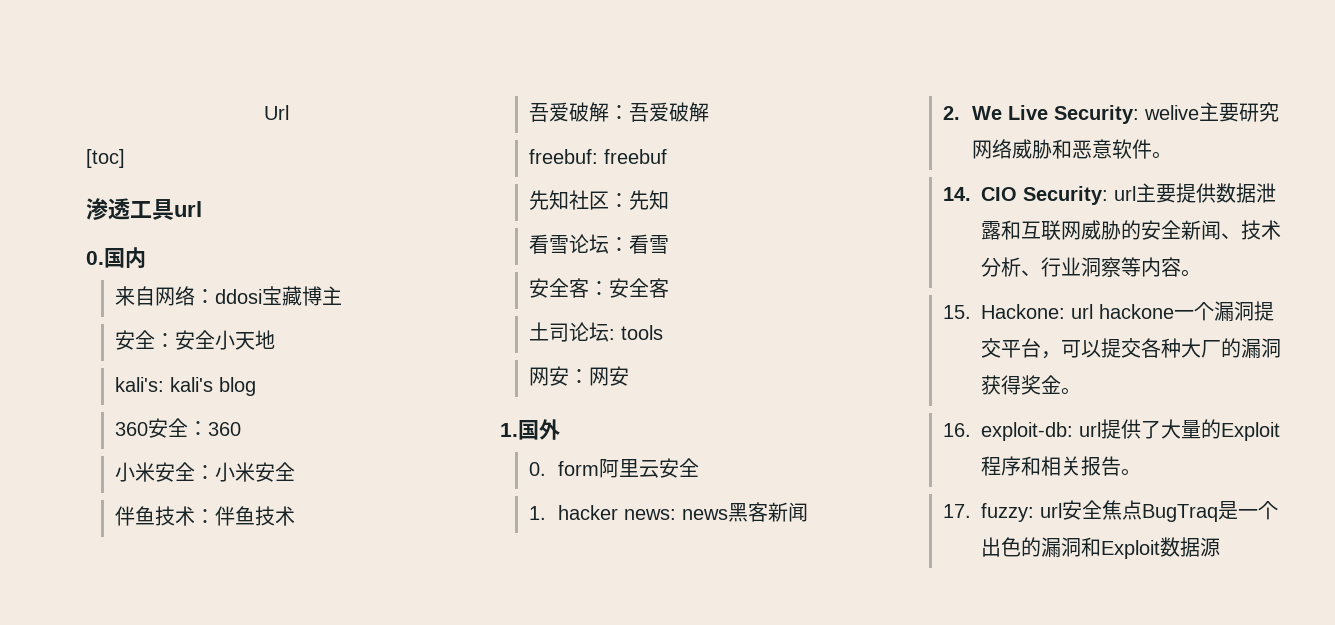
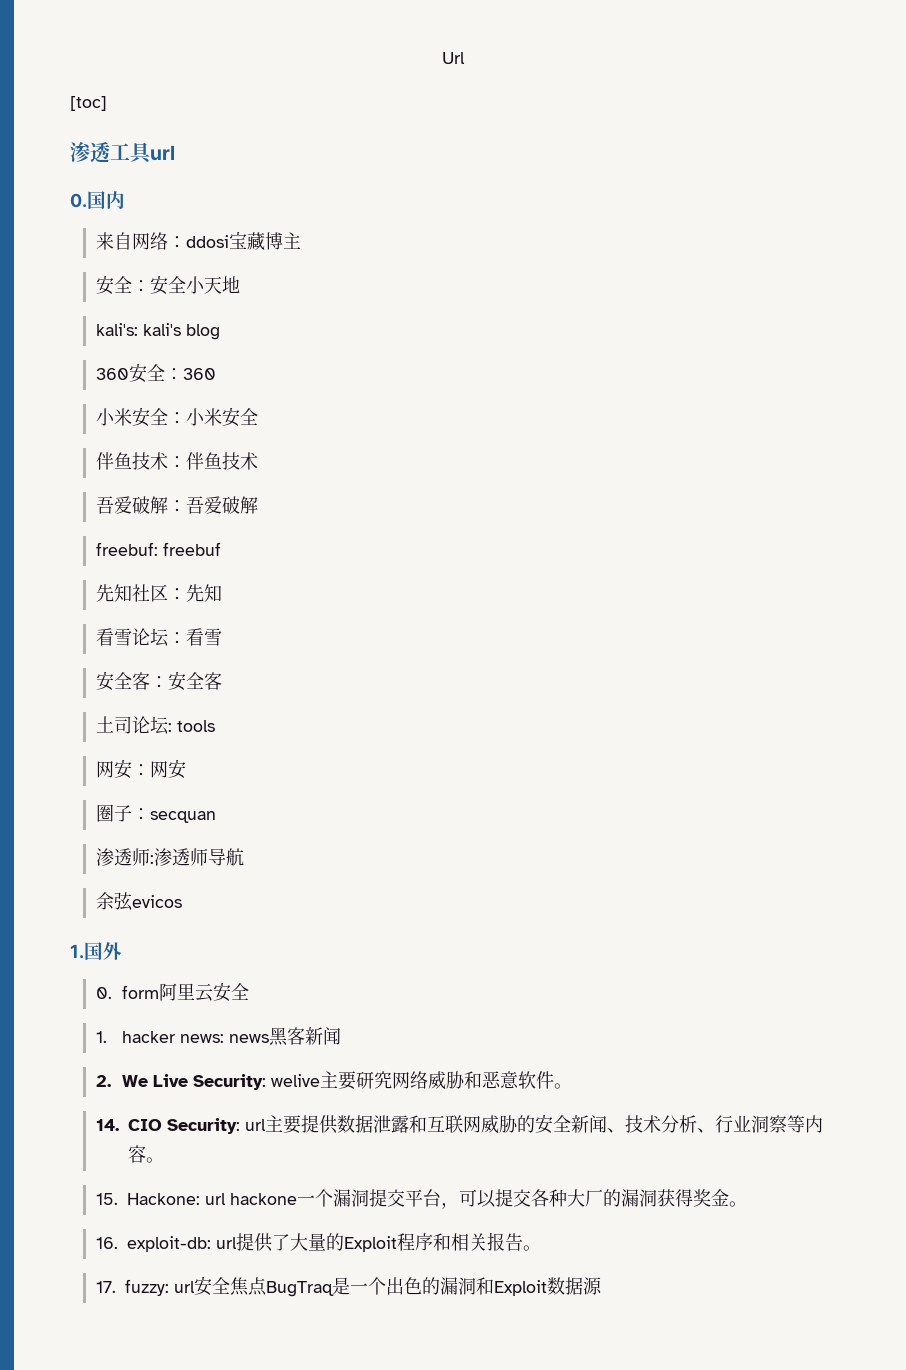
+ 圈子：secquan
+ 渗透师:渗透师导航
+ 余弦evicos

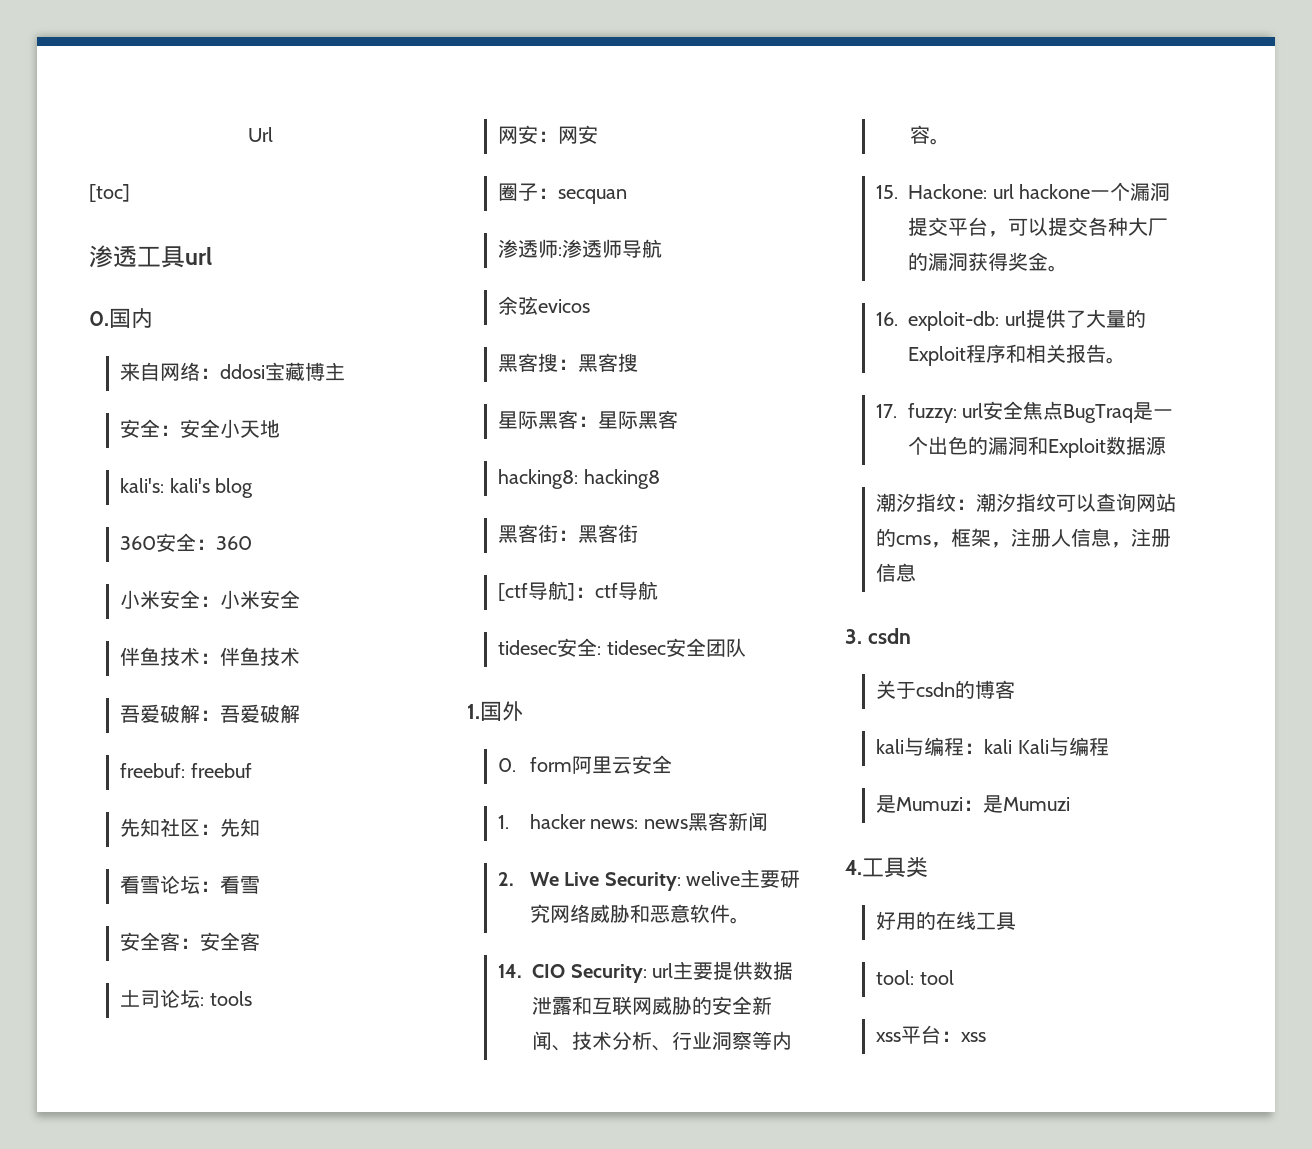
+ 黑客搜：黑客搜
+ 星际黑客：星际黑客
+ hacking8: hacking8
+ 黑客街：黑客街
+ [ctf导航]：ctf导航
+ tidesec安全: tidesec安全团队
+ 潮汐指纹：潮汐指纹可以查询网站的cms，框架，注册人信息，注册信息
+ 3. csdn
+ 关于csdn的博客
+ kali与编程：kali Kali与编程
+ 是Mumuzi：是Mumuzi
+ 4.工具类
+ 好用的在线工具
+ tool: tool
+ xss平台：xss

